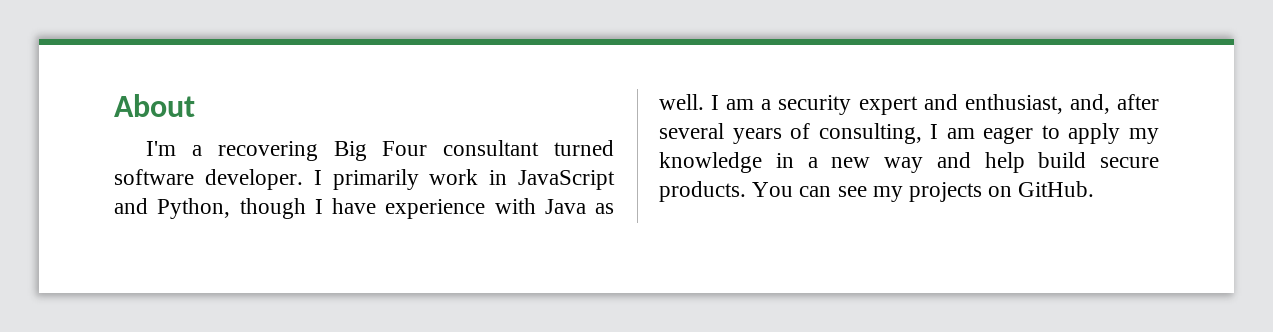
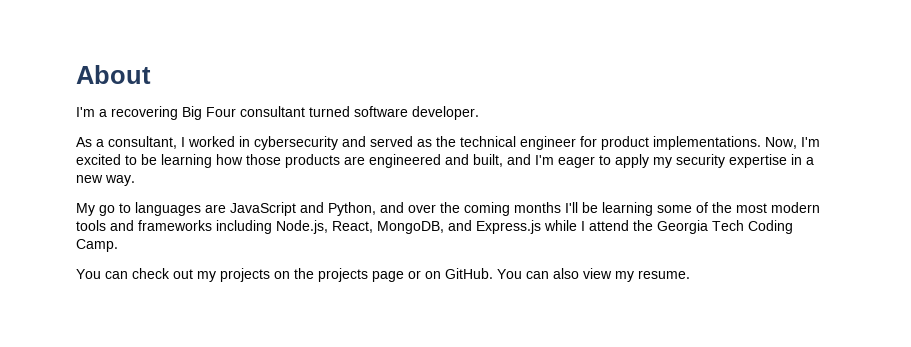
- I'm a recovering Big Four consultant turned software developer. I primarily work in JavaScript and Python, though I have experience with Java as well. I am a security expert and enthusiast, and, after several years of consulting, I am eager to apply my knowledge in a new way and help build secure products. You can see my projects on GitHub.
+ I'm a recovering Big Four consultant turned software developer.
+ As a consultant, I worked in cybersecurity and served as the technical engineer for product implementations. Now, I'm excited to be learning how those products are engineered and built, and I'm eager to apply my security expertise in a new way.
+ My go to languages are JavaScript and Python, and over the coming months I'll be learning some of the most modern tools and frameworks including Node.js, React, MongoDB, and Express.js while I attend the Georgia Tech Coding Camp.
+ You can check out my projects on the projects page or on GitHub. You can also view my resume.

